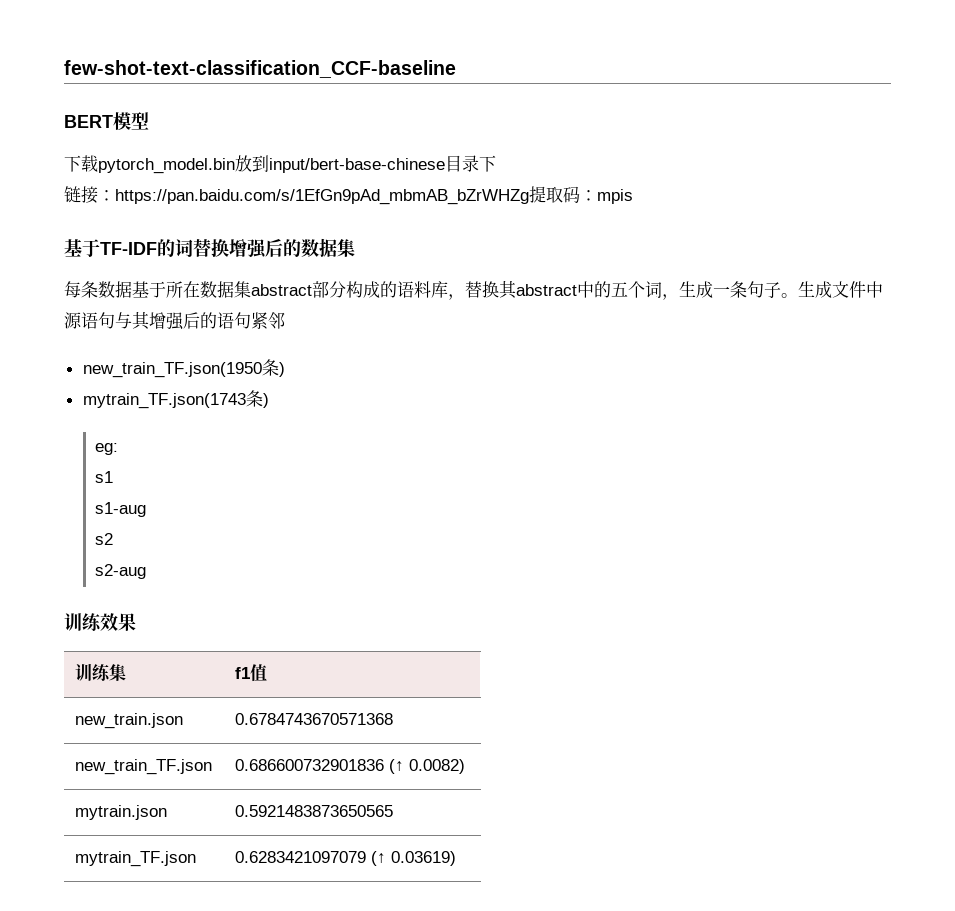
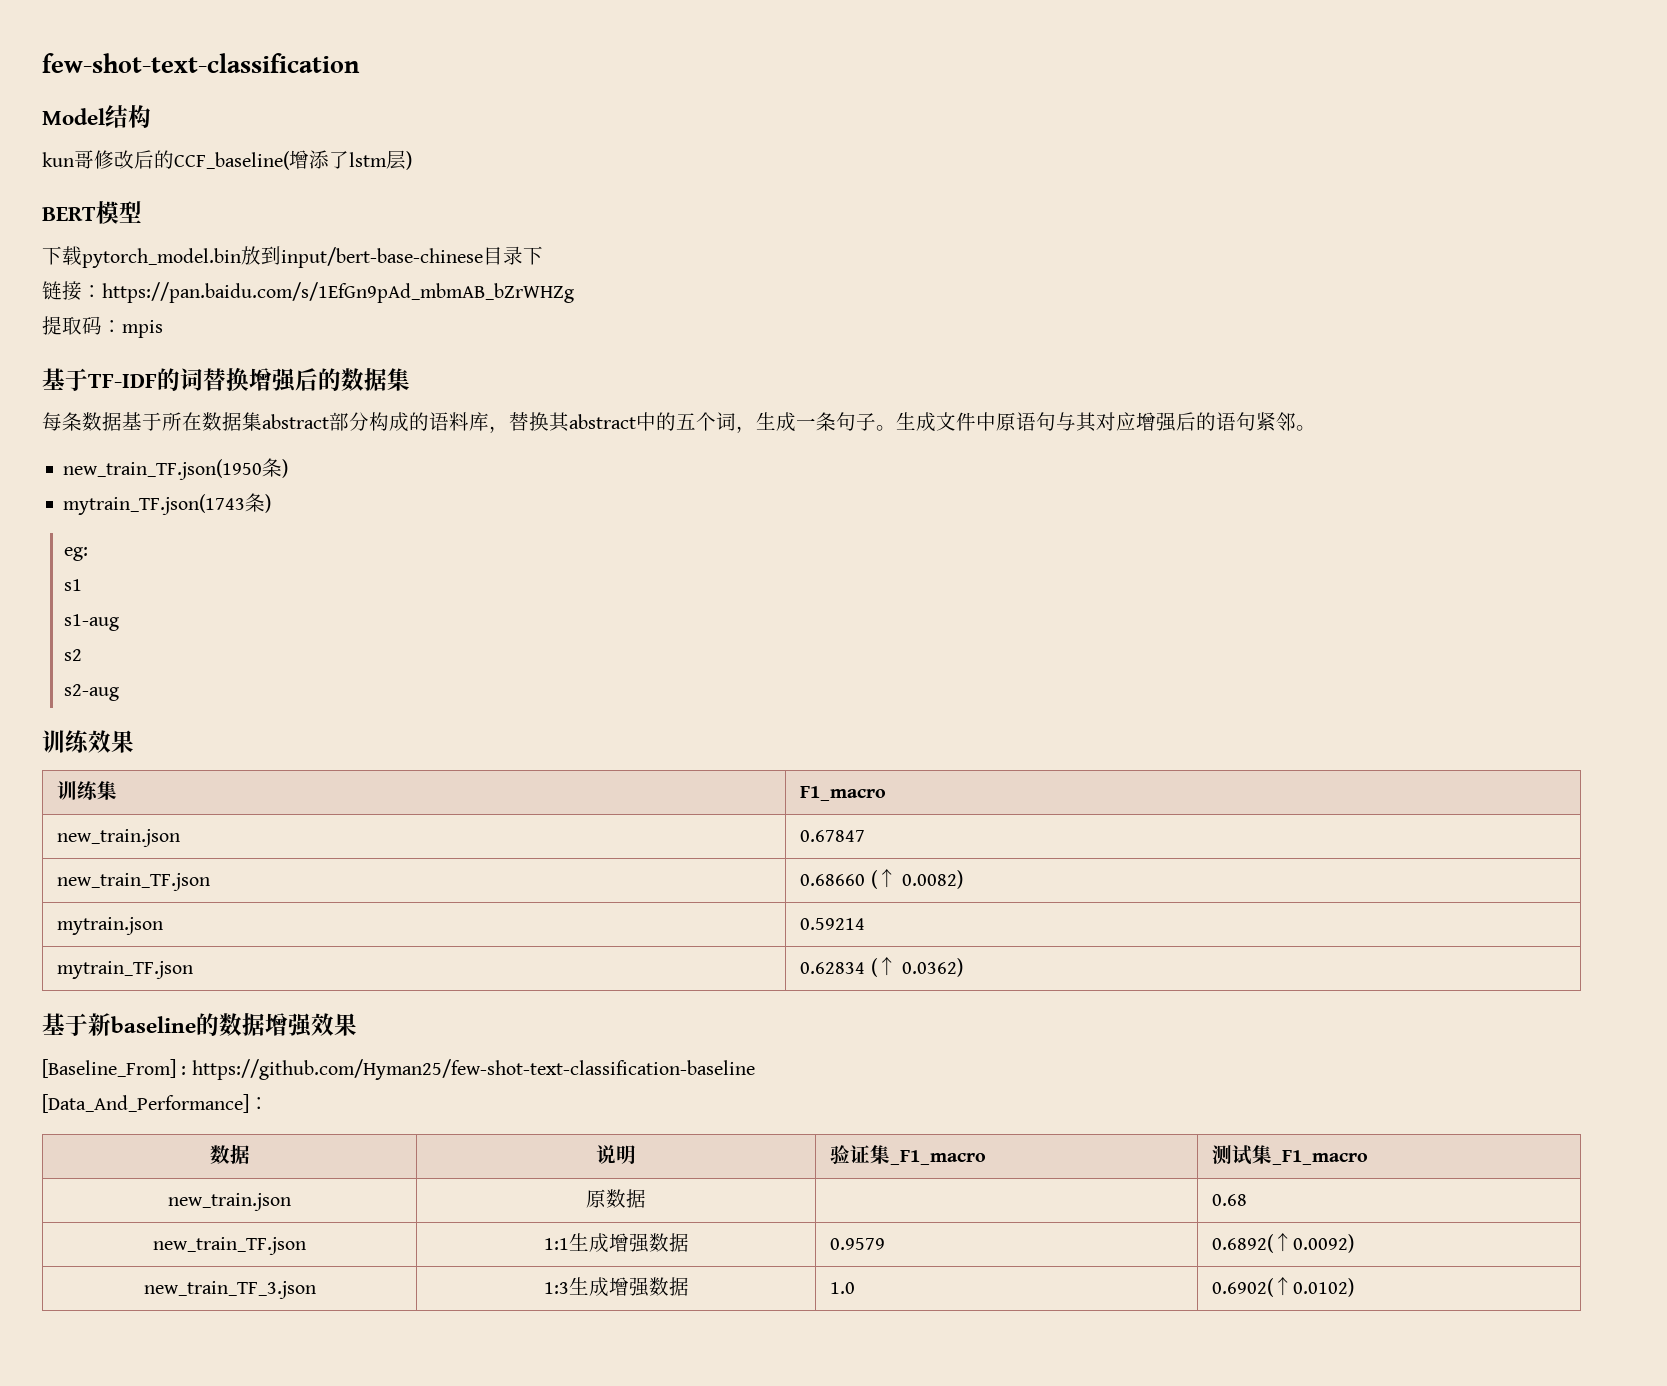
- few-shot-text-classification_CCF-baseline
+ few-shot-text-classification
+ Model结构
+ kun哥修改后的CCF_baseline(增添了lstm层)
- 链接：https://pan.baidu.com/s/1EfGn9pAd_mbmAB_bZrWHZg提取码：mpis
+ 链接：https://pan.baidu.com/s/1EfGn9pAd_mbmAB_bZrWHZg
+ 提取码：mpis
- 生成文件中源语句与其增强后的语句紧邻
+ 生成文件中原语句与其对应增强后的语句紧邻。
- 训练集 | f1值
- new_train.json | 0.6784743670571368
- new_train_TF.json | 0.686600732901836 (↑ 0.0082)
+ 训练集 | F1_macro
+ new_train.json | 0.67847
+ new_train_TF.json | 0.68660 (↑ 0.0082)
- mytrain.json | 0.5921483873650565
+ mytrain.json | 0.59214
- mytrain_TF.json | 0.6283421097079 (↑ 0.03619)
+ mytrain_TF.json | 0.62834 (↑ 0.0362)
+ 基于新baseline的数据增强效果
+ [Baseline_From] : https://github.com/Hyman25/few-shot-text-classification-baseline
+ [Data_And_Performance]：
+ 数据 | 说明 | 验证集_F1_macro | 测试集_F1_macro
+ new_train.json | 原数据 | | 0.68
+ new_train_TF.json | 1:1生成增强数据 | 0.9579 | 0.6892(↑0.0092)
+ new_train_TF_3.json | 1:3生成增强数据 | 1.0 | 0.6902(↑0.0102)

